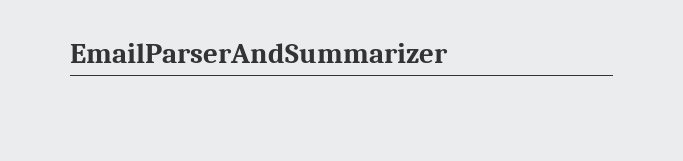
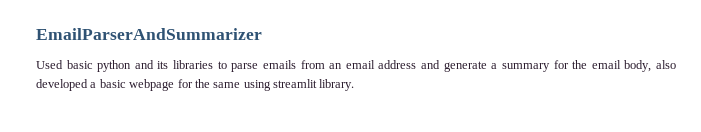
+ Used basic python and its libraries to parse emails from an email address and generate a summary for the email body, also developed a basic webpage for the same using streamlit library.

